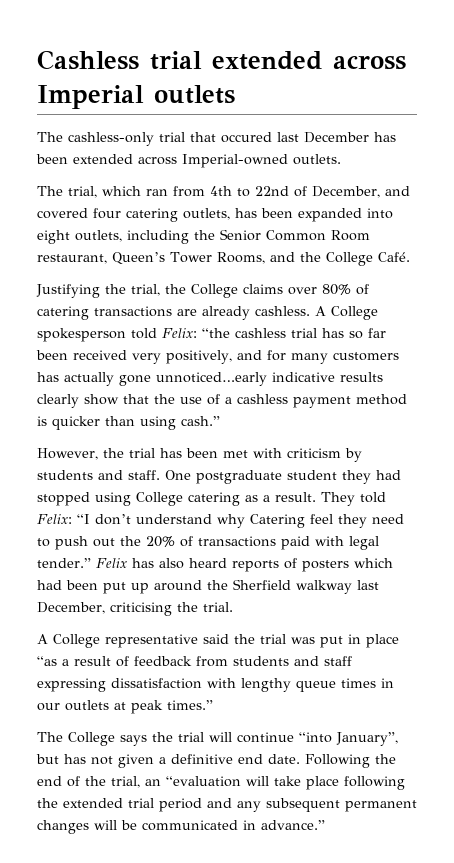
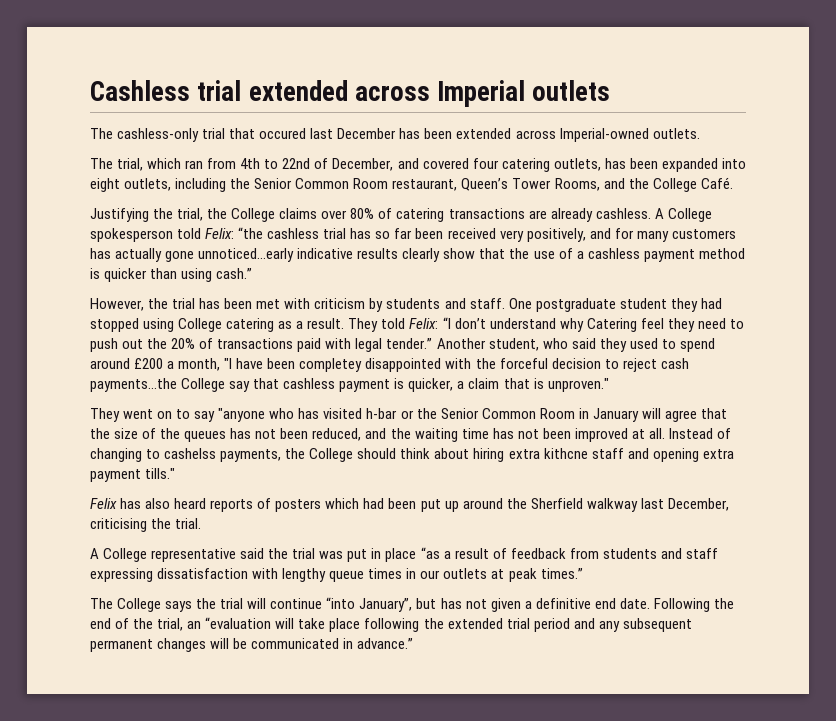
- They told Felix: “I don’t understand why Catering feel they need to push out the 20% of transactions paid with legal tender.” Felix has also heard reports of posters which had been put up around the Sherfield walkway last December, criticising the trial.
+ They told Felix: “I don’t understand why Catering feel they need to push out the 20% of transactions paid with legal tender.” Another student, who said they used to spend around £200 a month, "I have been completey disappointed with the forceful decision to reject cash payments…the College say that cashless payment is quicker, a claim that is unproven."
+ They went on to say "anyone who has visited h-bar or the Senior Common Room in January will agree that the size of the queues has not been reduced, and the waiting time has not been improved at all. Instead of changing to cashelss payments, the College should think about hiring extra kithcne staff and opening extra payment tills."
+ Felix has also heard reports of posters which had been put up around the Sherfield walkway last December, criticising the trial.

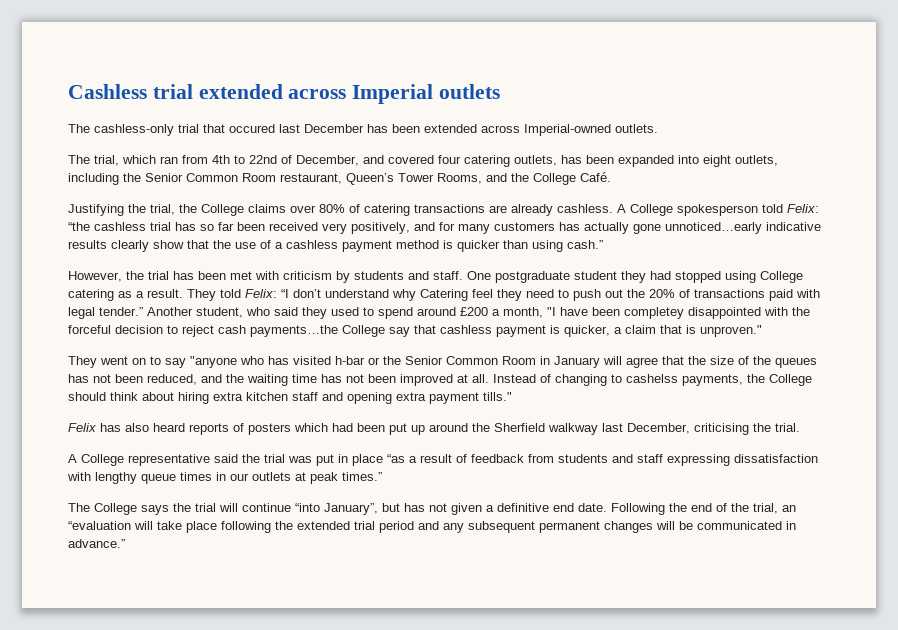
- Instead of changing to cashelss payments, the College should think about hiring extra kithcne staff and opening extra payment tills."
+ Instead of changing to cashelss payments, the College should think about hiring extra kitchen staff and opening extra payment tills."

